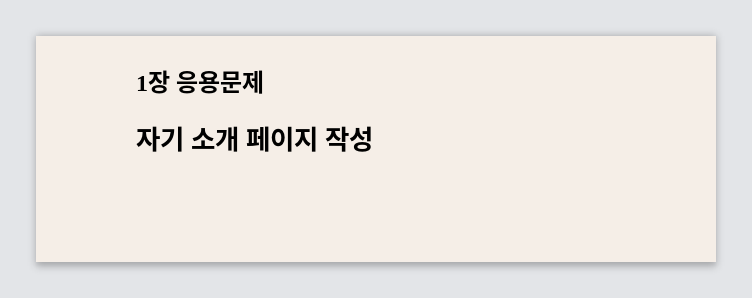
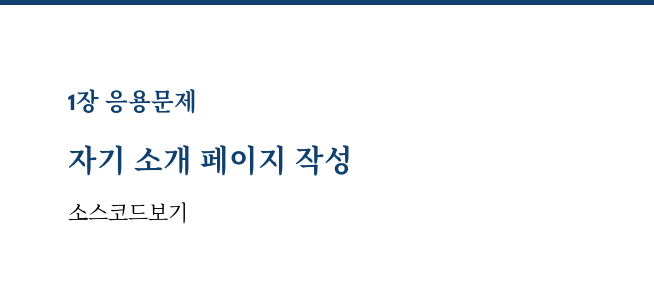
+ 소스코드보기

